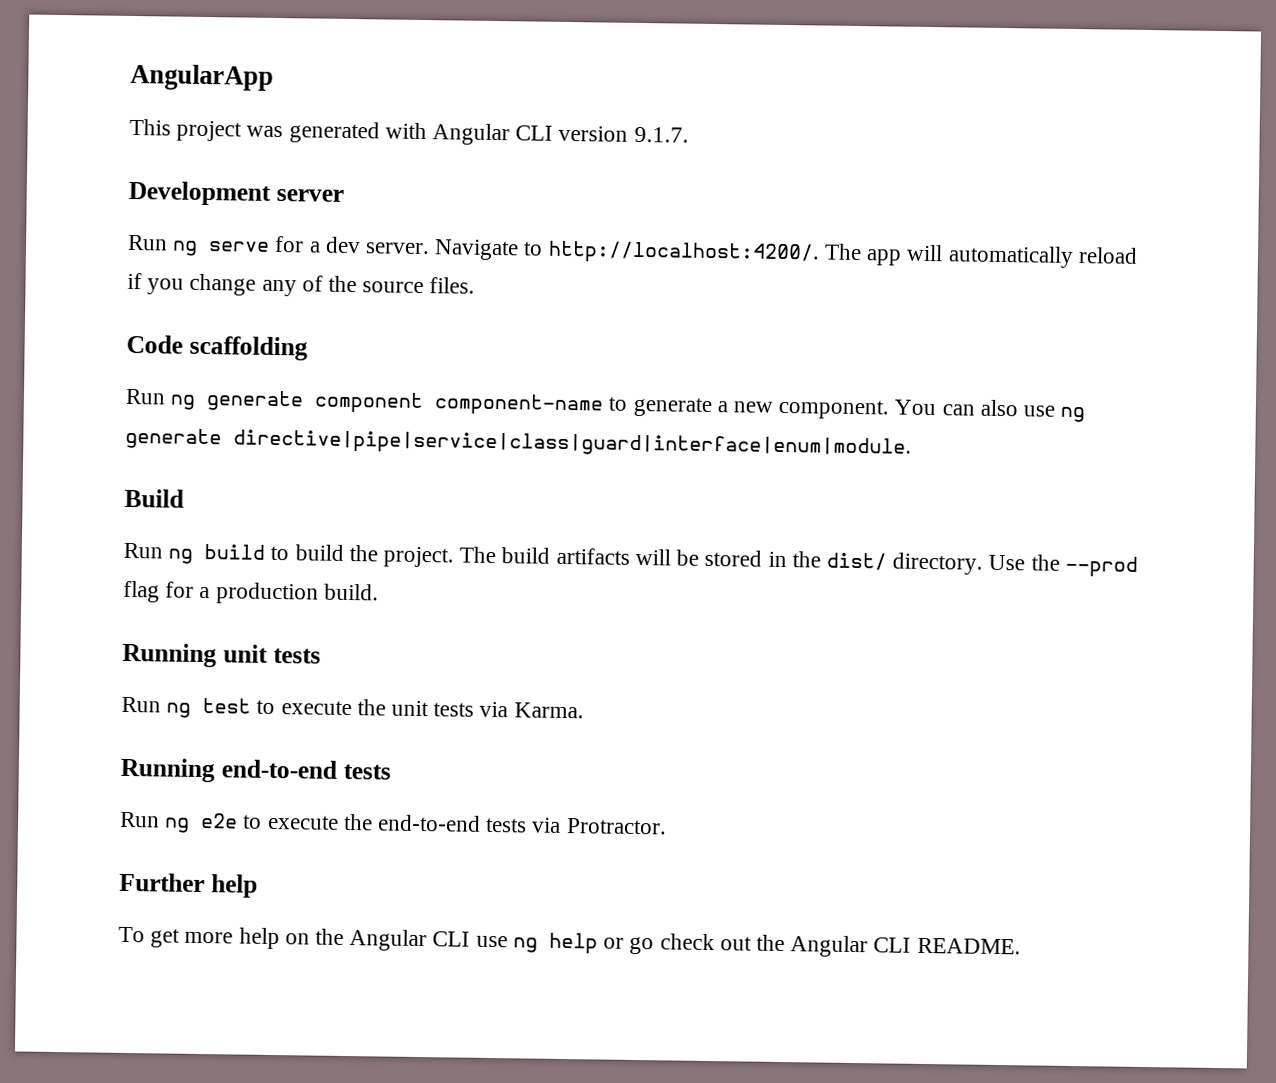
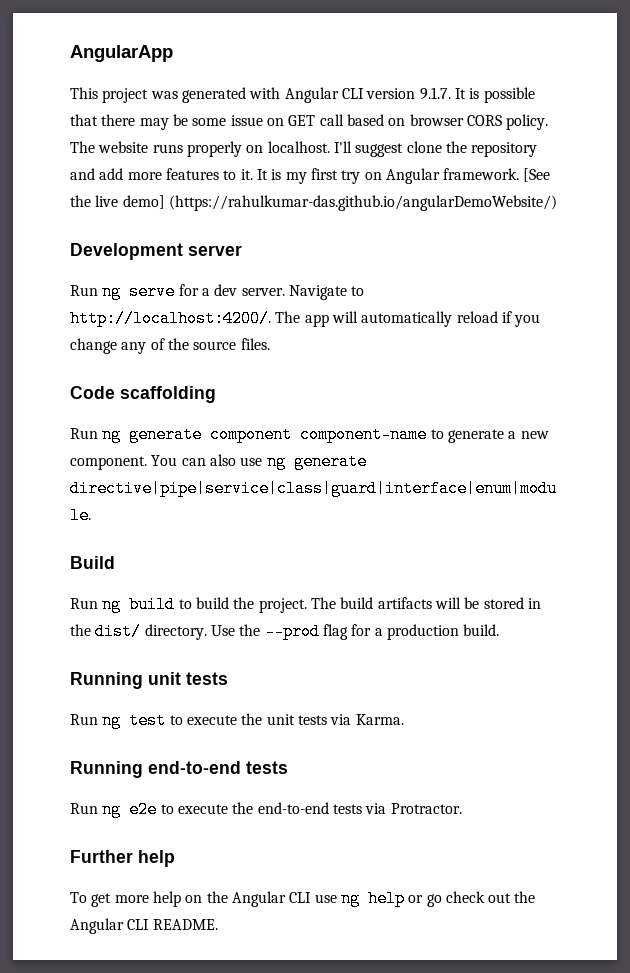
- This project was generated with Angular CLI version 9.1.7.
+ This project was generated with Angular CLI version 9.1.7. It is possible that there may be some issue on GET call based on browser CORS policy. The website runs properly on localhost. I'll suggest clone the repository and add more features to it. It is my first try on Angular framework. [See the live demo] (https://rahulkumar-das.github.io/angularDemoWebsite/)

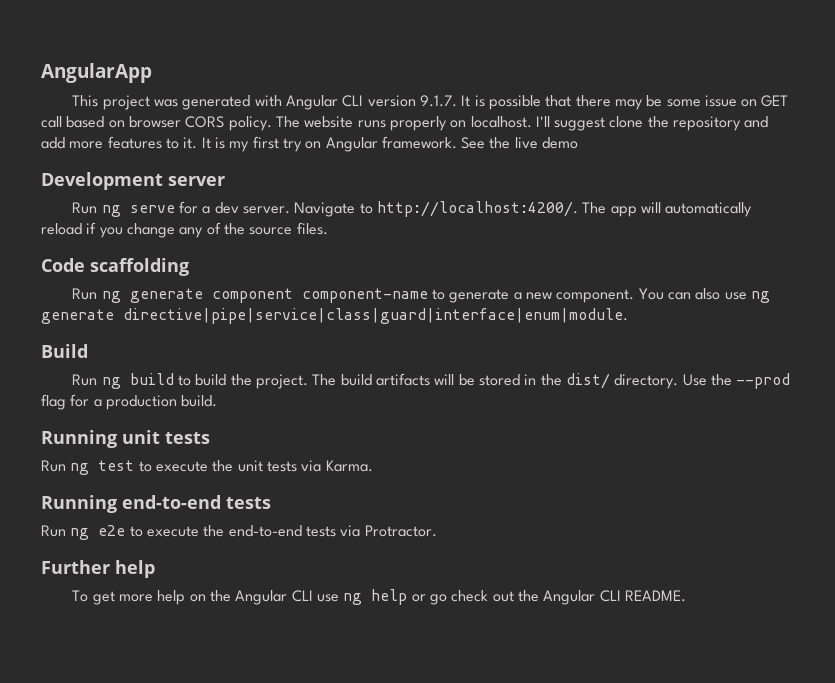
- [See the live demo] (https://rahulkumar-das.github.io/angularDemoWebsite/)
+ See the live demo

